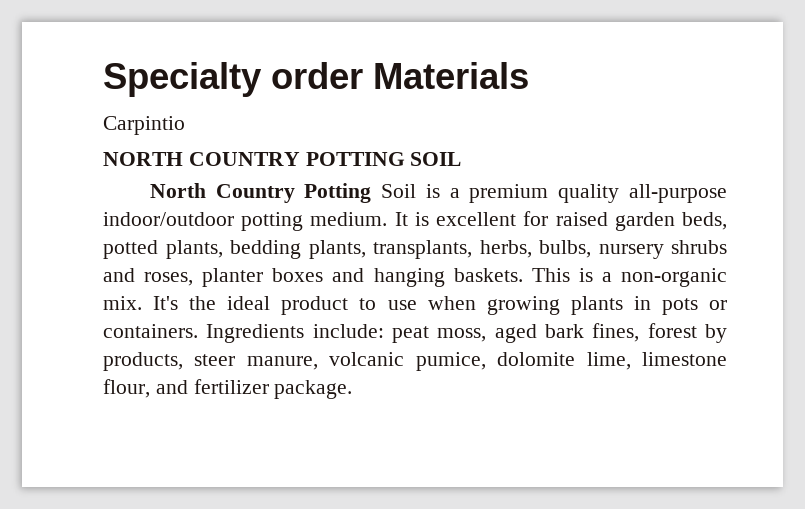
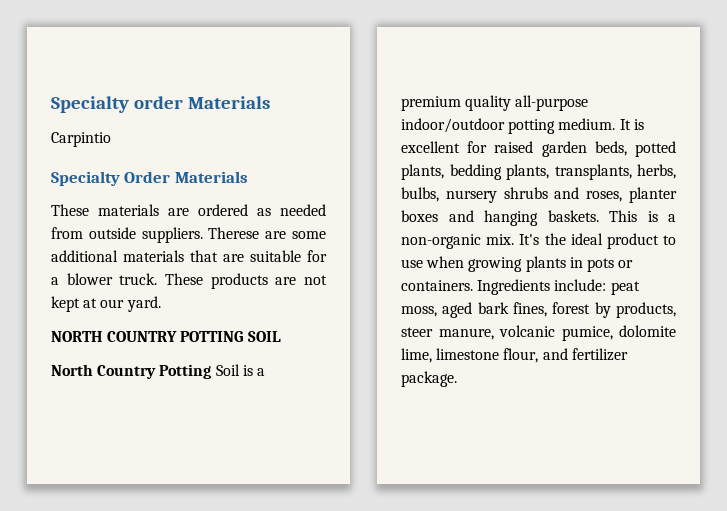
+ Specialty Order Materials
+ These materials are ordered as needed from outside suppliers. Therese are some additional materials that are suitable for a blower truck. These products are not kept at our yard.

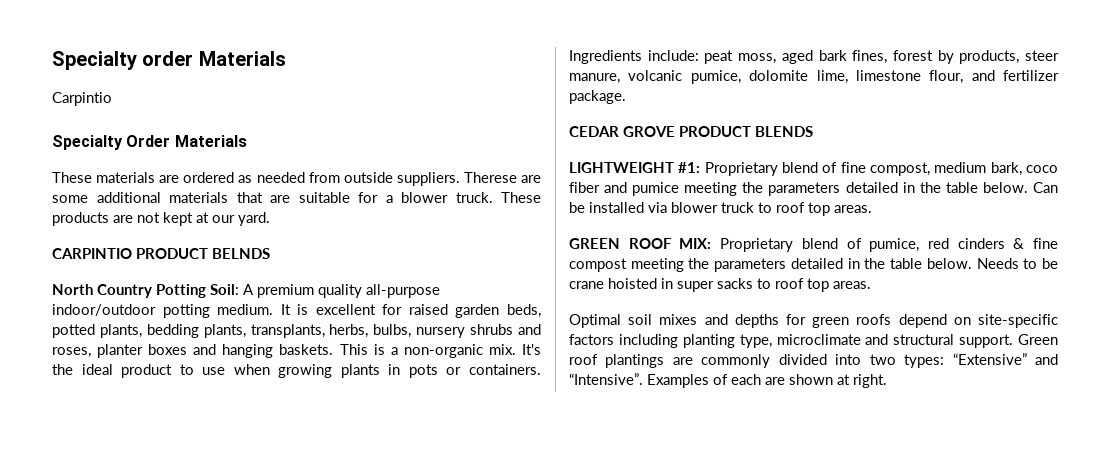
- NORTH COUNTRY POTTING SOIL
+ CARPINTIO PRODUCT BELNDS
- North Country Potting Soil is a premium quality all-purpose indoor/outdoor potting medium.
+ North Country Potting Soil: A premium quality all-purpose indoor/outdoor potting medium.
+ CEDAR GROVE PRODUCT BLENDS
+ LIGHTWEIGHT #1: Proprietary blend of fine compost, medium bark, coco fiber and pumice meeting the parameters detailed in the table below. Can be installed via blower truck to roof top areas.
+ GREEN ROOF MIX: Proprietary blend of pumice, red cinders & fine compost meeting the parameters detailed in the table below. Needs to be crane hoisted in super sacks to roof top areas.
+ Optimal soil mixes and depths for green roofs depend on site-specific factors including planting type, microclimate and structural support. Green roof plantings are commonly divided into two types: “Extensive” and “Intensive”. Examples of each are shown at right.

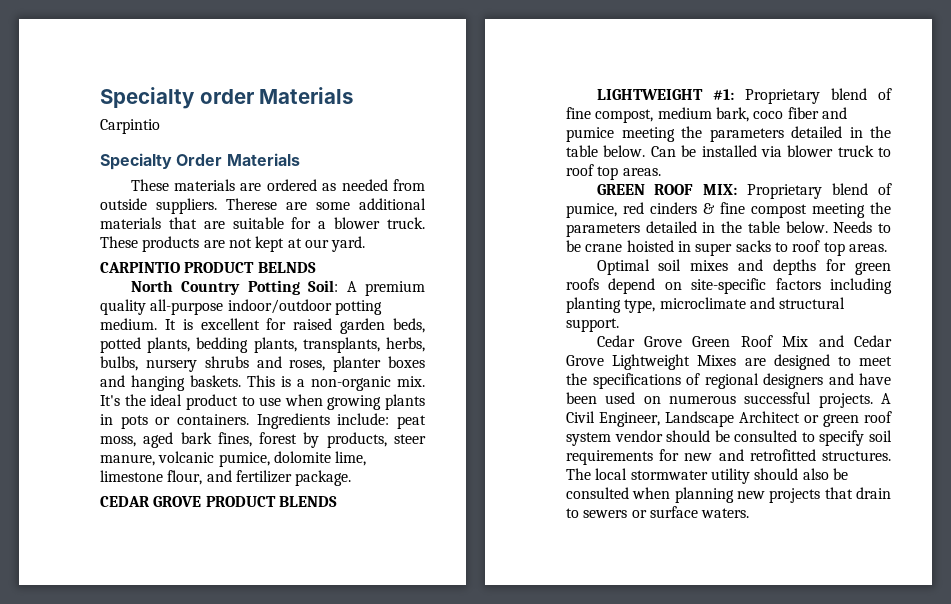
- Optimal soil mixes and depths for green roofs depend on site-specific factors including planting type, microclimate and structural support. Green roof plantings are commonly divided into two types: “Extensive” and “Intensive”. Examples of each are shown at right.
+ Optimal soil mixes and depths for green roofs depend on site-specific factors including planting type, microclimate and structural support.
+ Cedar Grove Green Roof Mix and Cedar Grove Lightweight Mixes are designed to meet the specifications of regional designers and have been used on numerous successful projects. A Civil Engineer, Landscape Architect or green roof system vendor should be consulted to specify soil requirements for new and retrofitted structures. The local stormwater utility should also be consulted when planning new projects that drain to sewers or surface waters.

